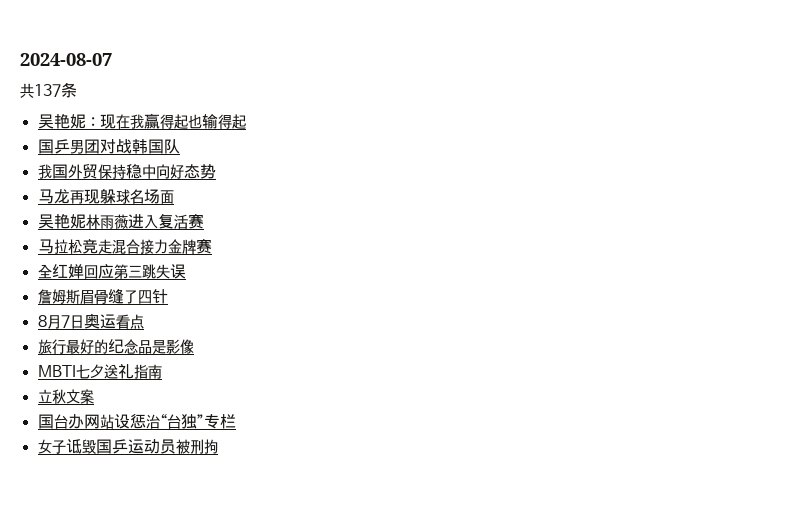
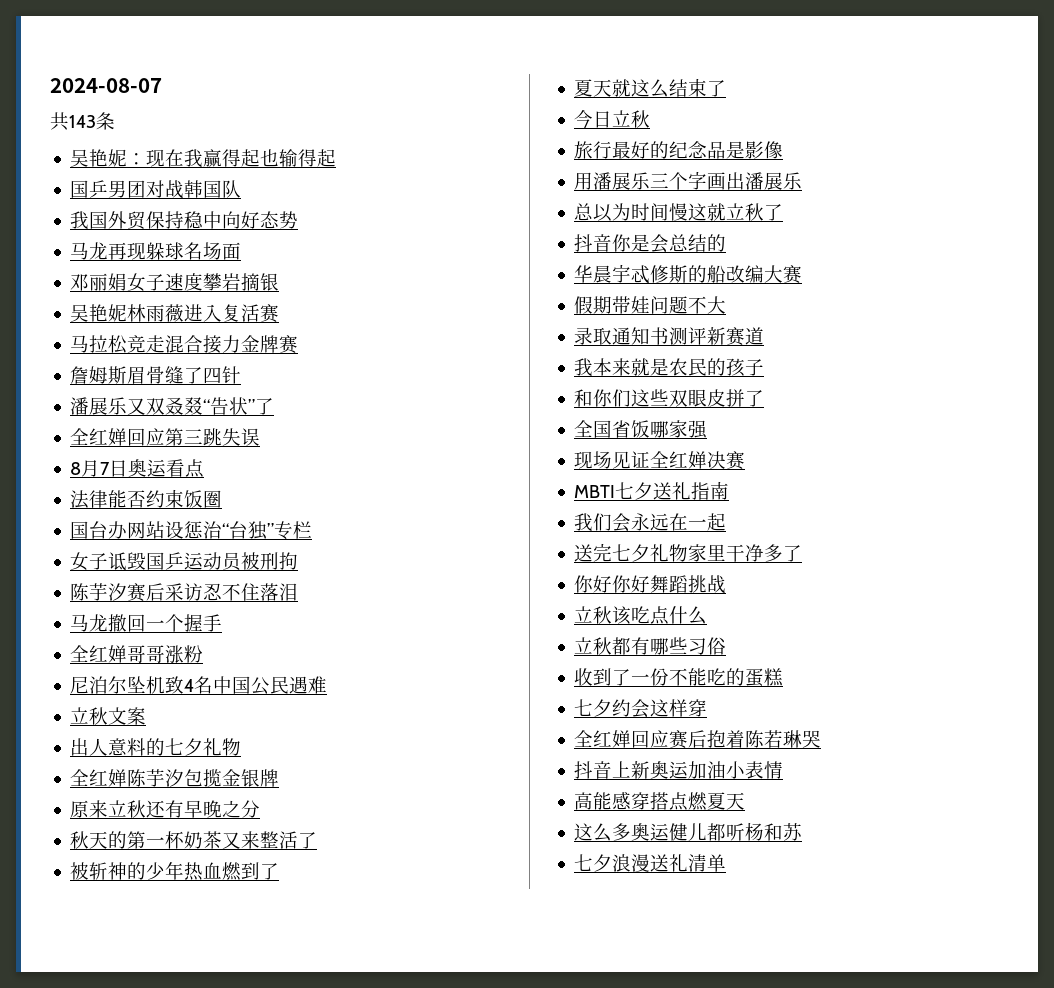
- 共137条
+ 共143条
+ 邓丽娟女子速度攀岩摘银
+ 詹姆斯眉骨缝了四针
+ 潘展乐又双叒叕“告状”了
- 詹姆斯眉骨缝了四针
- 旅行最好的纪念品是影像
- MBTI七夕送礼指南
- 立秋文案
+ 法律能否约束饭圈
+ 陈芋汐赛后采访忍不住落泪
+ 马龙撤回一个握手
+ 全红婵哥哥涨粉
+ 尼泊尔坠机致4名中国公民遇难
+ 立秋文案
+ 出人意料的七夕礼物
+ 全红婵陈芋汐包揽金银牌
+ 原来立秋还有早晚之分
+ 秋天的第一杯奶茶又来整活了
+ 被斩神的少年热血燃到了
+ 夏天就这么结束了
+ 今日立秋
+ 旅行最好的纪念品是影像
+ 用潘展乐三个字画出潘展乐
+ 总以为时间慢这就立秋了
+ 抖音你是会总结的
+ 华晨宇忒修斯的船改编大赛
+ 假期带娃问题不大
+ 录取通知书测评新赛道
+ 我本来就是农民的孩子
+ 和你们这些双眼皮拼了
+ 全国省饭哪家强
+ 现场见证全红婵决赛
+ MBTI七夕送礼指南
+ 我们会永远在一起
+ 送完七夕礼物家里干净多了
+ 你好你好舞蹈挑战
+ 立秋该吃点什么
+ 立秋都有哪些习俗
+ 收到了一份不能吃的蛋糕
+ 七夕约会这样穿
+ 全红婵回应赛后抱着陈若琳哭
+ 抖音上新奥运加油小表情
+ 高能感穿搭点燃夏天
+ 这么多奥运健儿都听杨和苏
+ 七夕浪漫送礼清单

